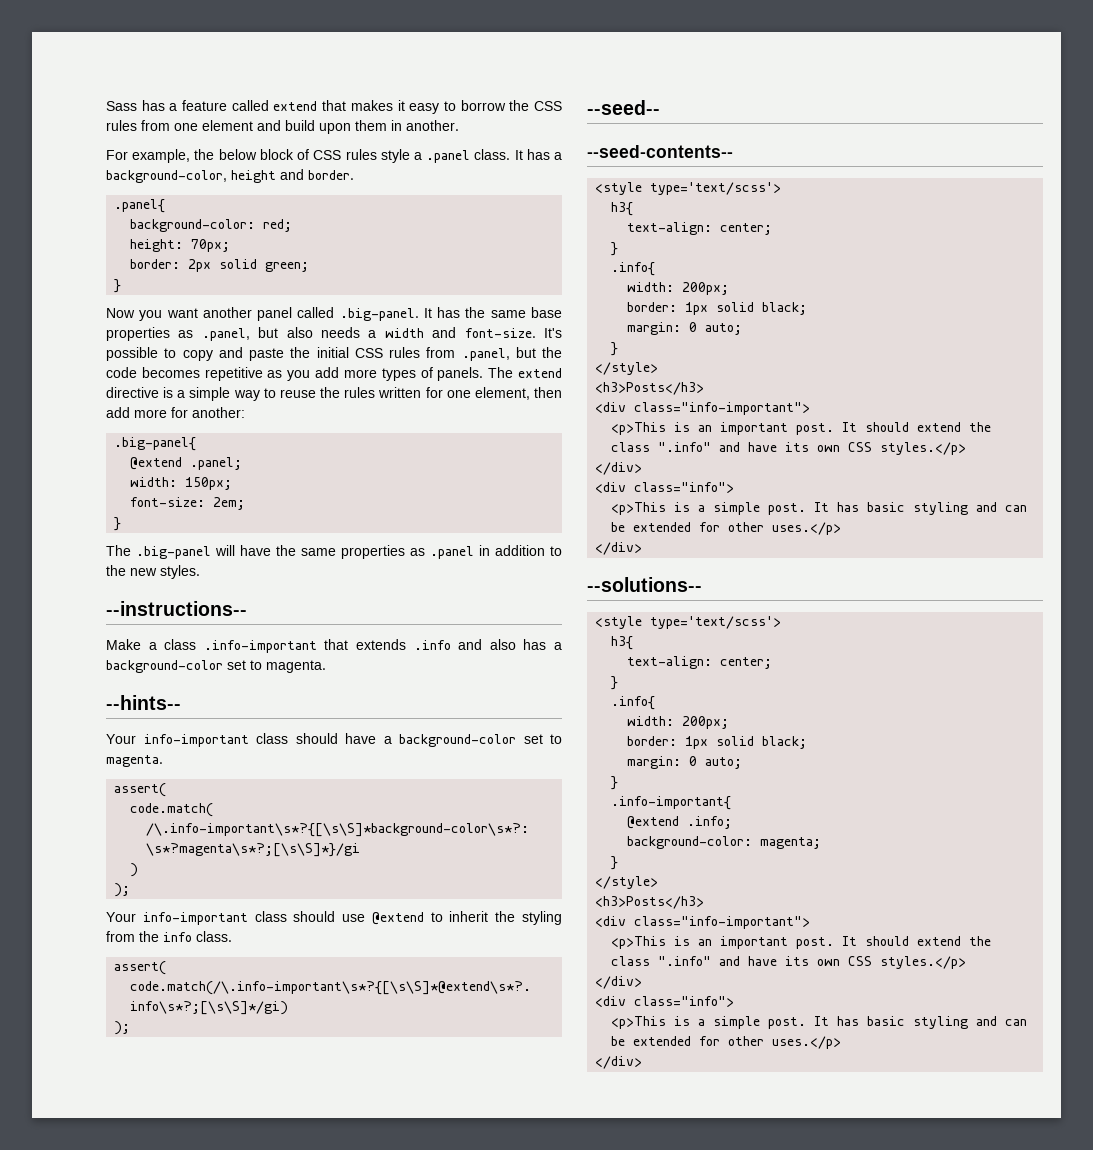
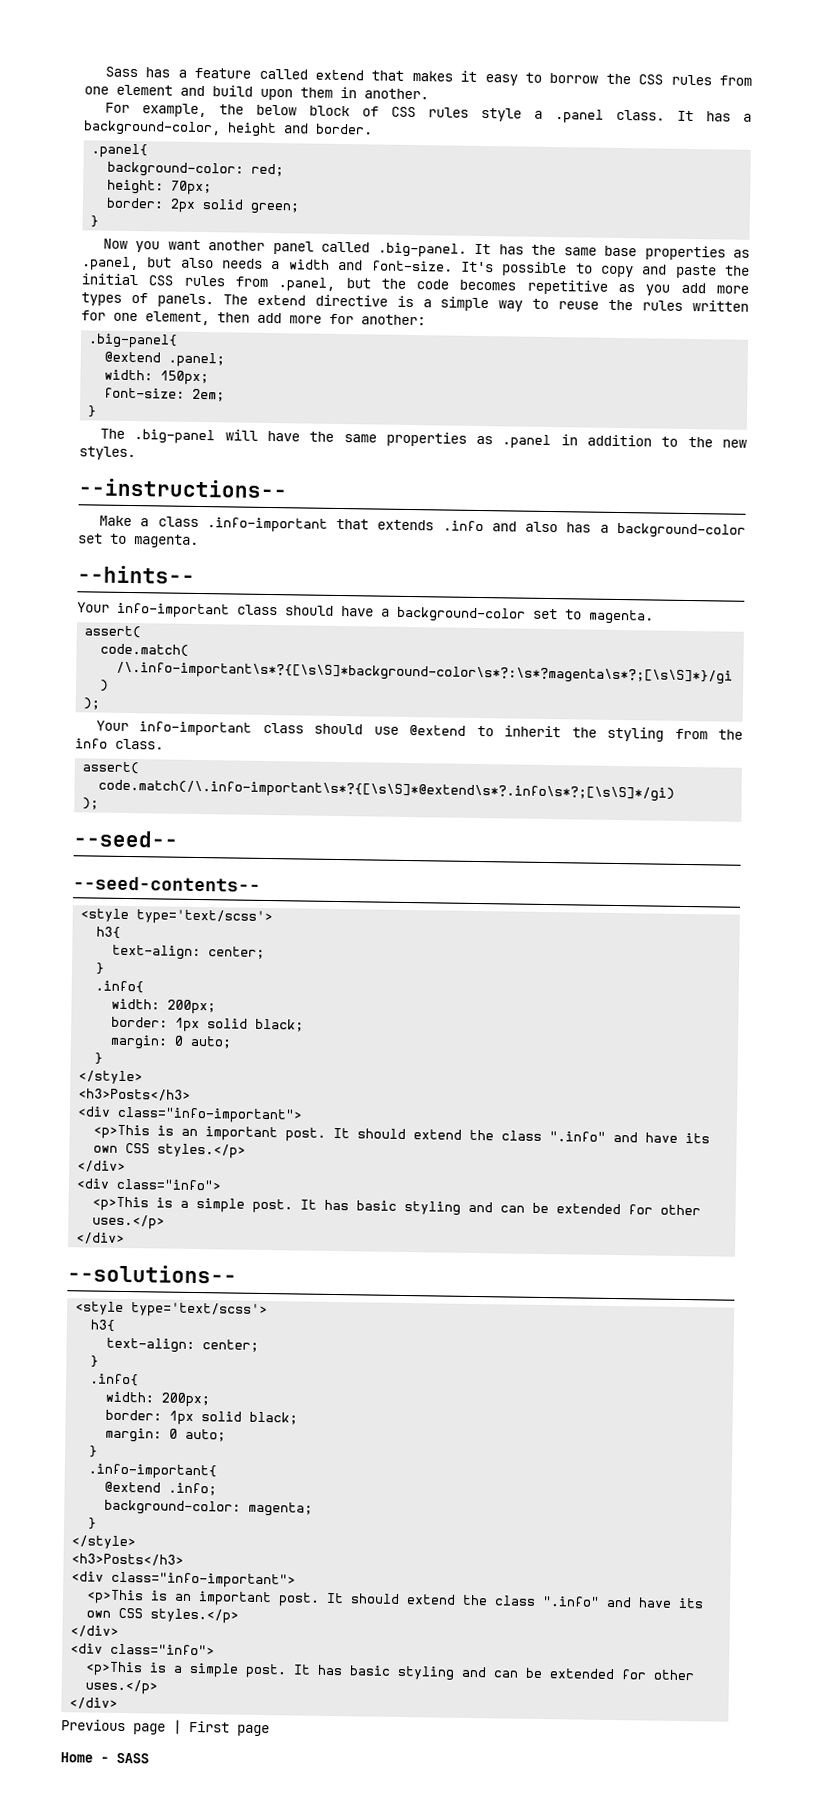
+ Previous page | First page
+ Home - SASS

